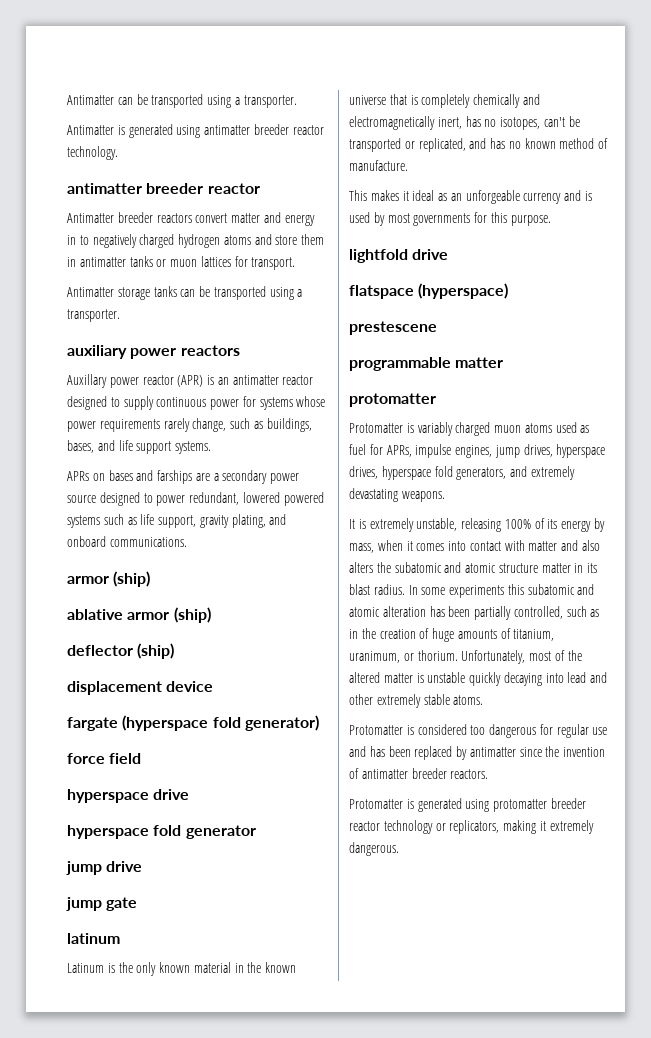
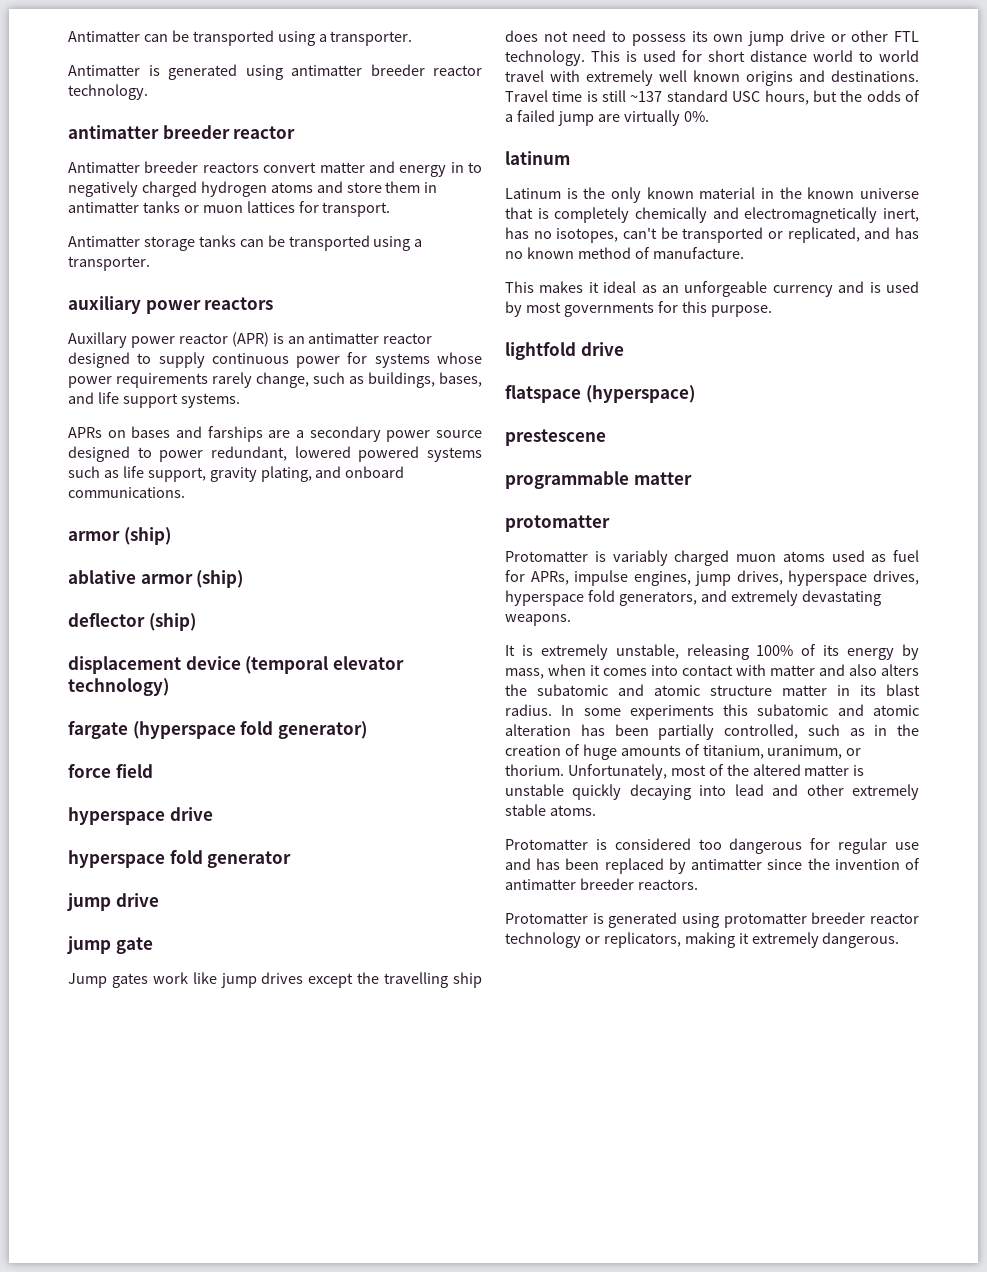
- displacement device
+ displacement device (temporal elevator technology)
+ Jump gates work like jump drives except the travelling ship does not need to possess its own jump drive or other FTL technology. This is used for short distance world to world travel with extremely well known origins and destinations. Travel time is still ~137 standard USC hours, but the odds of a failed jump are virtually 0%.

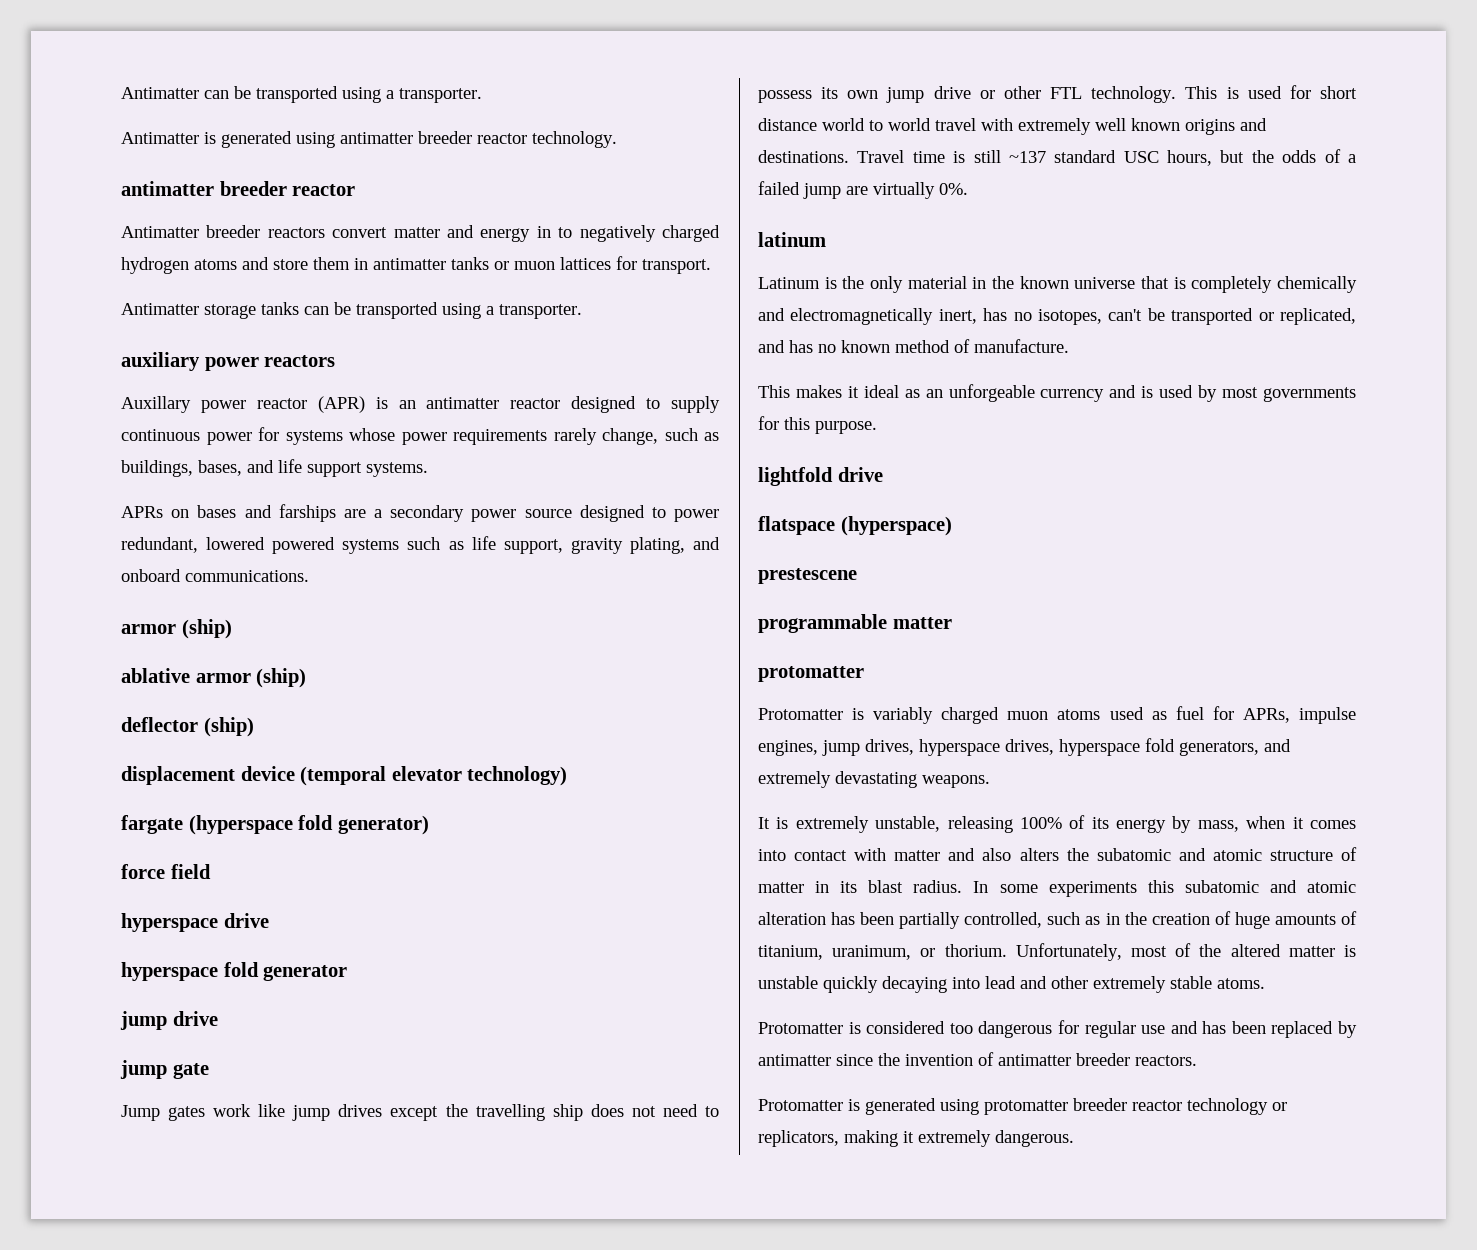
- Latinum is the only known material in the known universe that is completely chemically and electromagnetically inert, has no isotopes, can't be transported or replicated, and has no known method of manufacture.
+ Latinum is the only material in the known universe that is completely chemically and electromagnetically inert, has no isotopes, can't be transported or replicated, and has no known method of manufacture.
- It is extremely unstable, releasing 100% of its energy by mass, when it comes into contact with matter and also alters the subatomic and atomic structure matter in its blast radius.
+ It is extremely unstable, releasing 100% of its energy by mass, when it comes into contact with matter and also alters the subatomic and atomic structure of matter in its blast radius.

